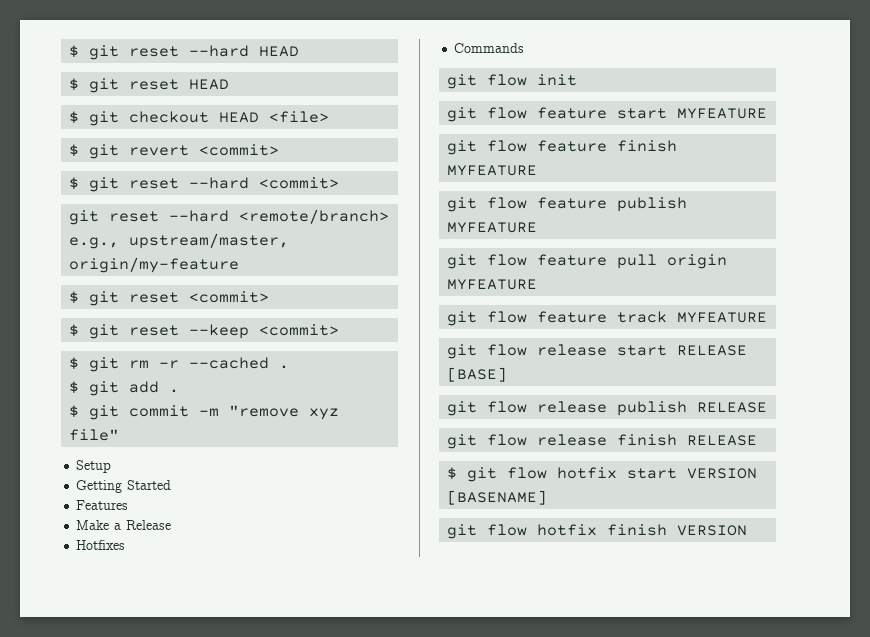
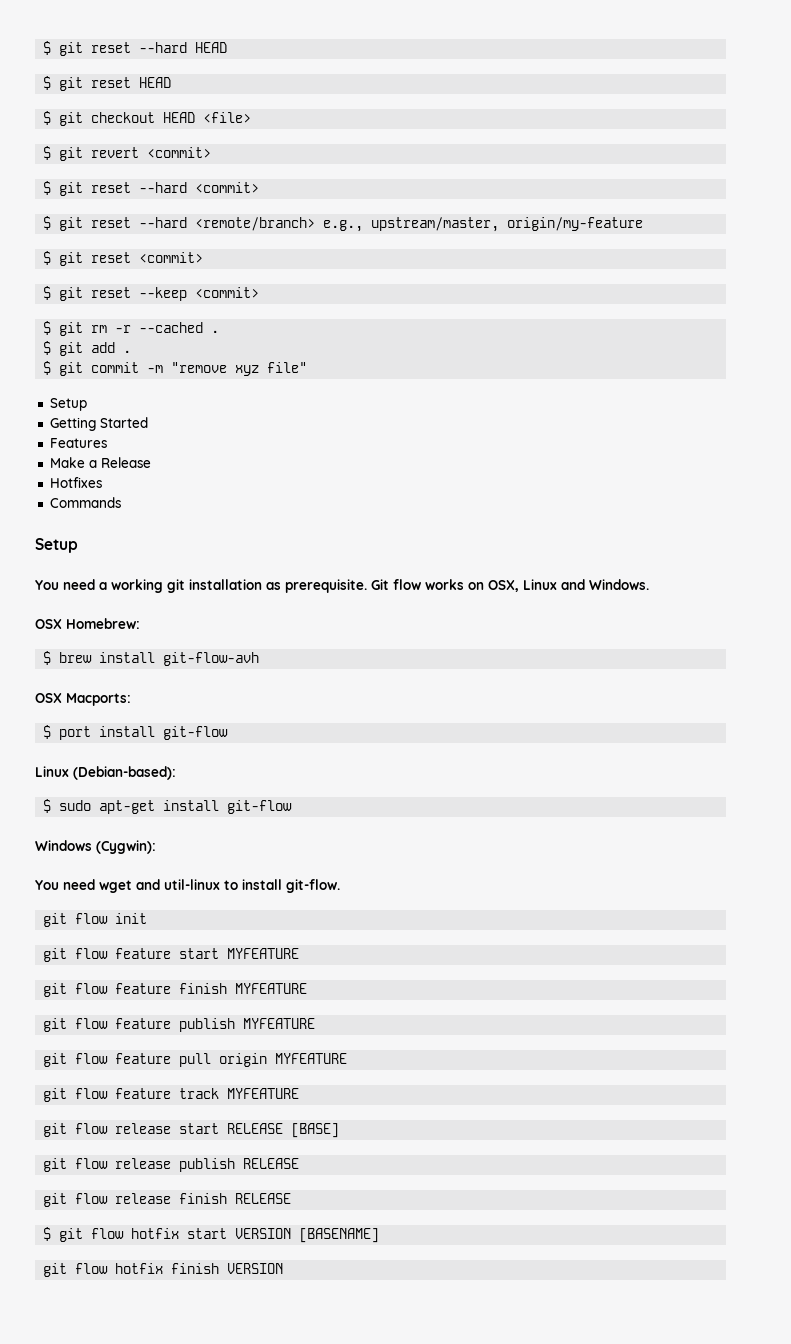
- git reset --hard <remote/branch> e.g., upstream/master, origin/my-feature
+ $ git reset --hard <remote/branch> e.g., upstream/master, origin/my-feature
  Commands
+ Setup
+ You need a working git installation as prerequisite. Git flow works on OSX, Linux and Windows.
+ OSX Homebrew:
+ $ brew install git-flow-avh
+ OSX Macports:
+ $ port install git-flow
+ Linux (Debian-based):
+ $ sudo apt-get install git-flow
+ Windows (Cygwin):
+ You need wget and util-linux to install git-flow.

